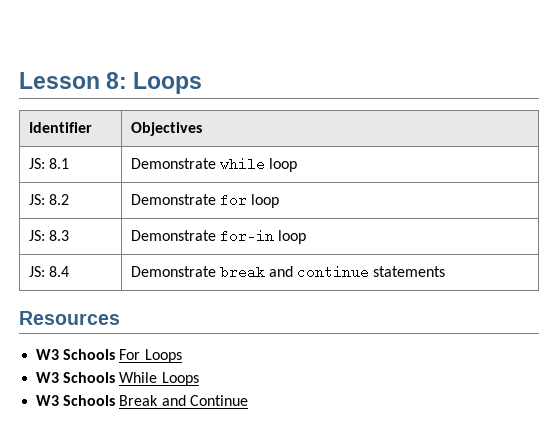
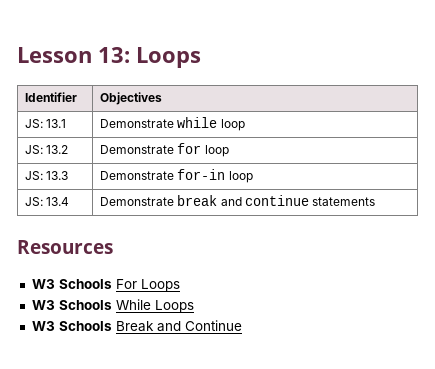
- Lesson 8: Loops
+ Lesson 13: Loops
- JS: 8.1 | Demonstrate while loop
+ JS: 13.1 | Demonstrate while loop
- JS: 8.2 | Demonstrate for loop
+ JS: 13.2 | Demonstrate for loop
- JS: 8.3 | Demonstrate for-in loop
+ JS: 13.3 | Demonstrate for-in loop
- JS: 8.4 | Demonstrate break and continue statements
+ JS: 13.4 | Demonstrate break and continue statements

